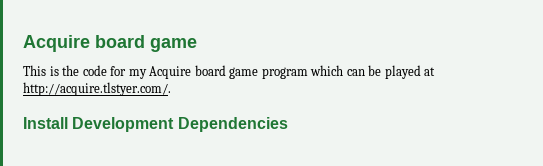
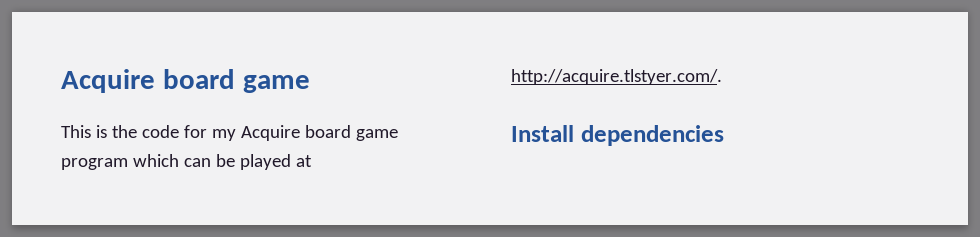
- Install Development Dependencies
+ Install dependencies

